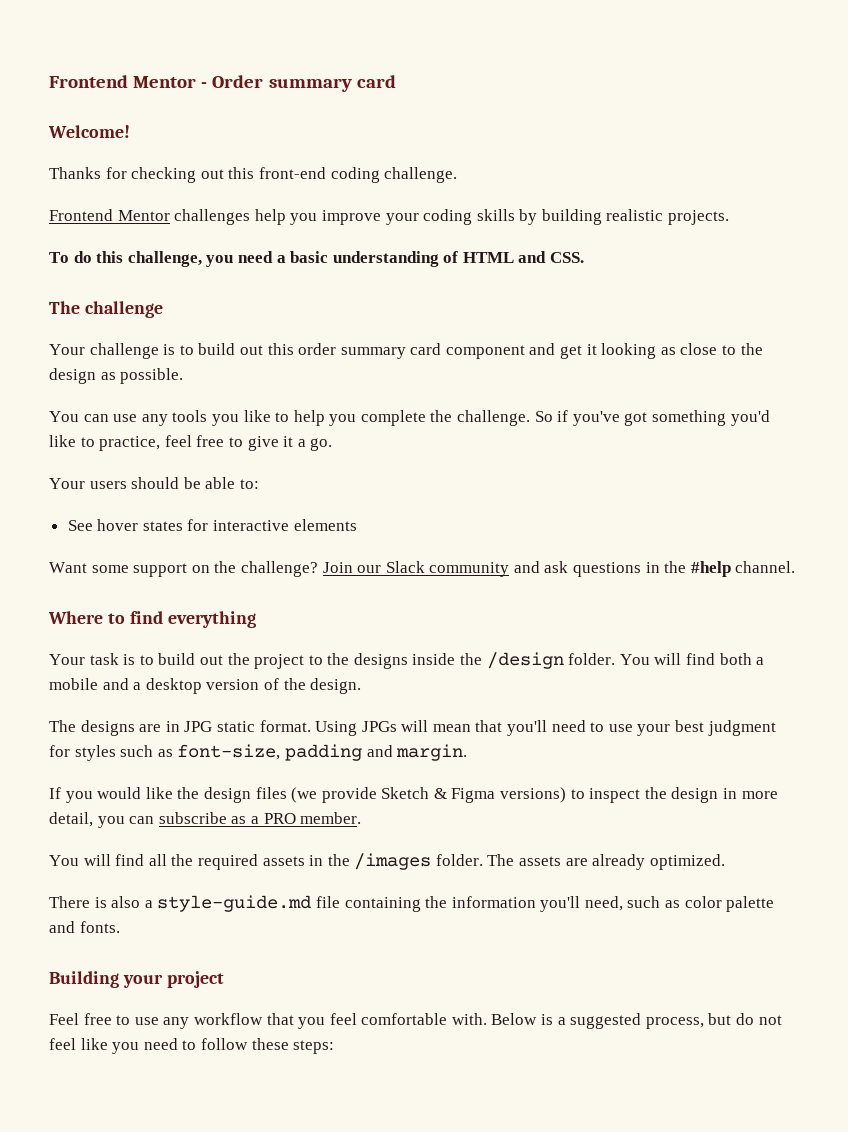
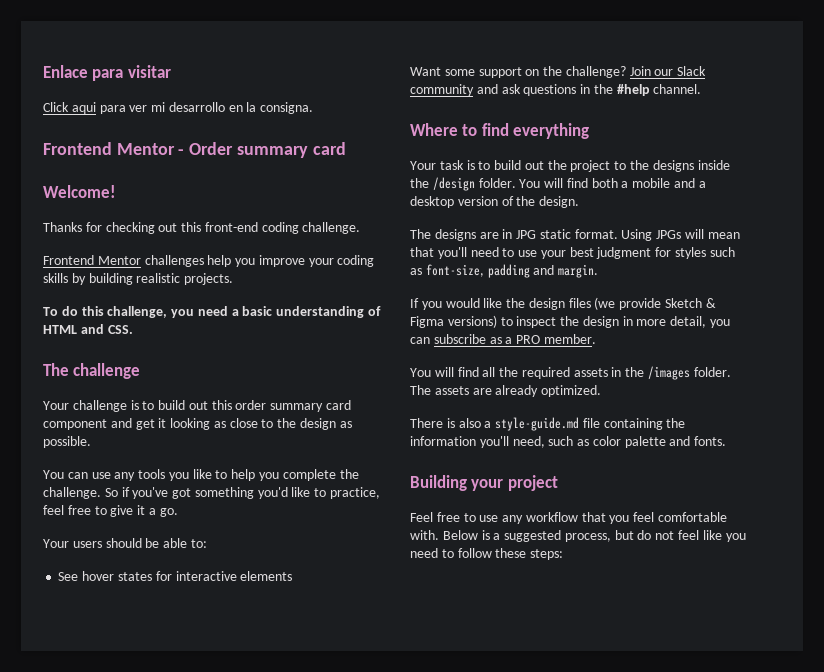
+ Enlace para visitar
+ Click aqui para ver mi desarrollo en la consigna.

